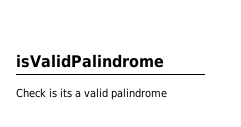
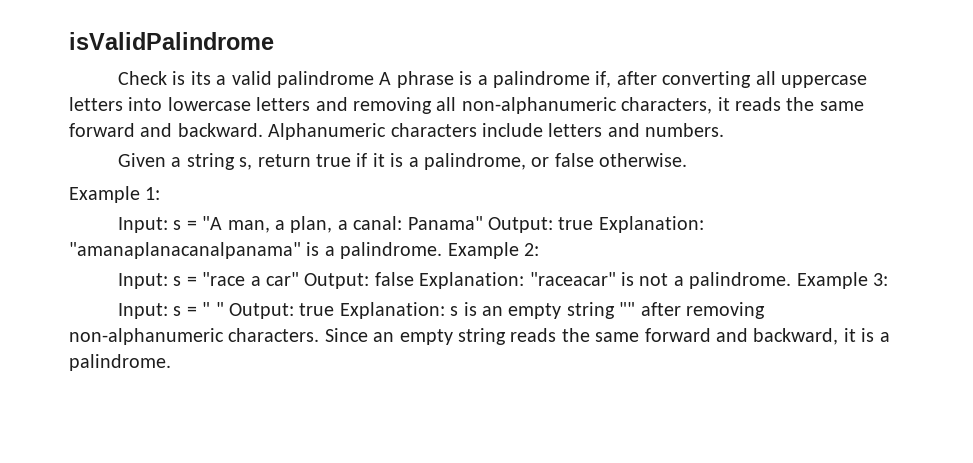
- Check is its a valid palindrome
+ Check is its a valid palindrome A phrase is a palindrome if, after converting all uppercase letters into lowercase letters and removing all non-alphanumeric characters, it reads the same forward and backward. Alphanumeric characters include letters and numbers.
+ Given a string s, return true if it is a palindrome, or false otherwise.
+ Example 1:
+ Input: s = "A man, a plan, a canal: Panama" Output: true Explanation: "amanaplanacanalpanama" is a palindrome. Example 2:
+ Input: s = "race a car" Output: false Explanation: "raceacar" is not a palindrome. Example 3:
+ Input: s = " " Output: true Explanation: s is an empty string "" after removing non-alphanumeric characters. Since an empty string reads the same forward and backward, it is a palindrome.

